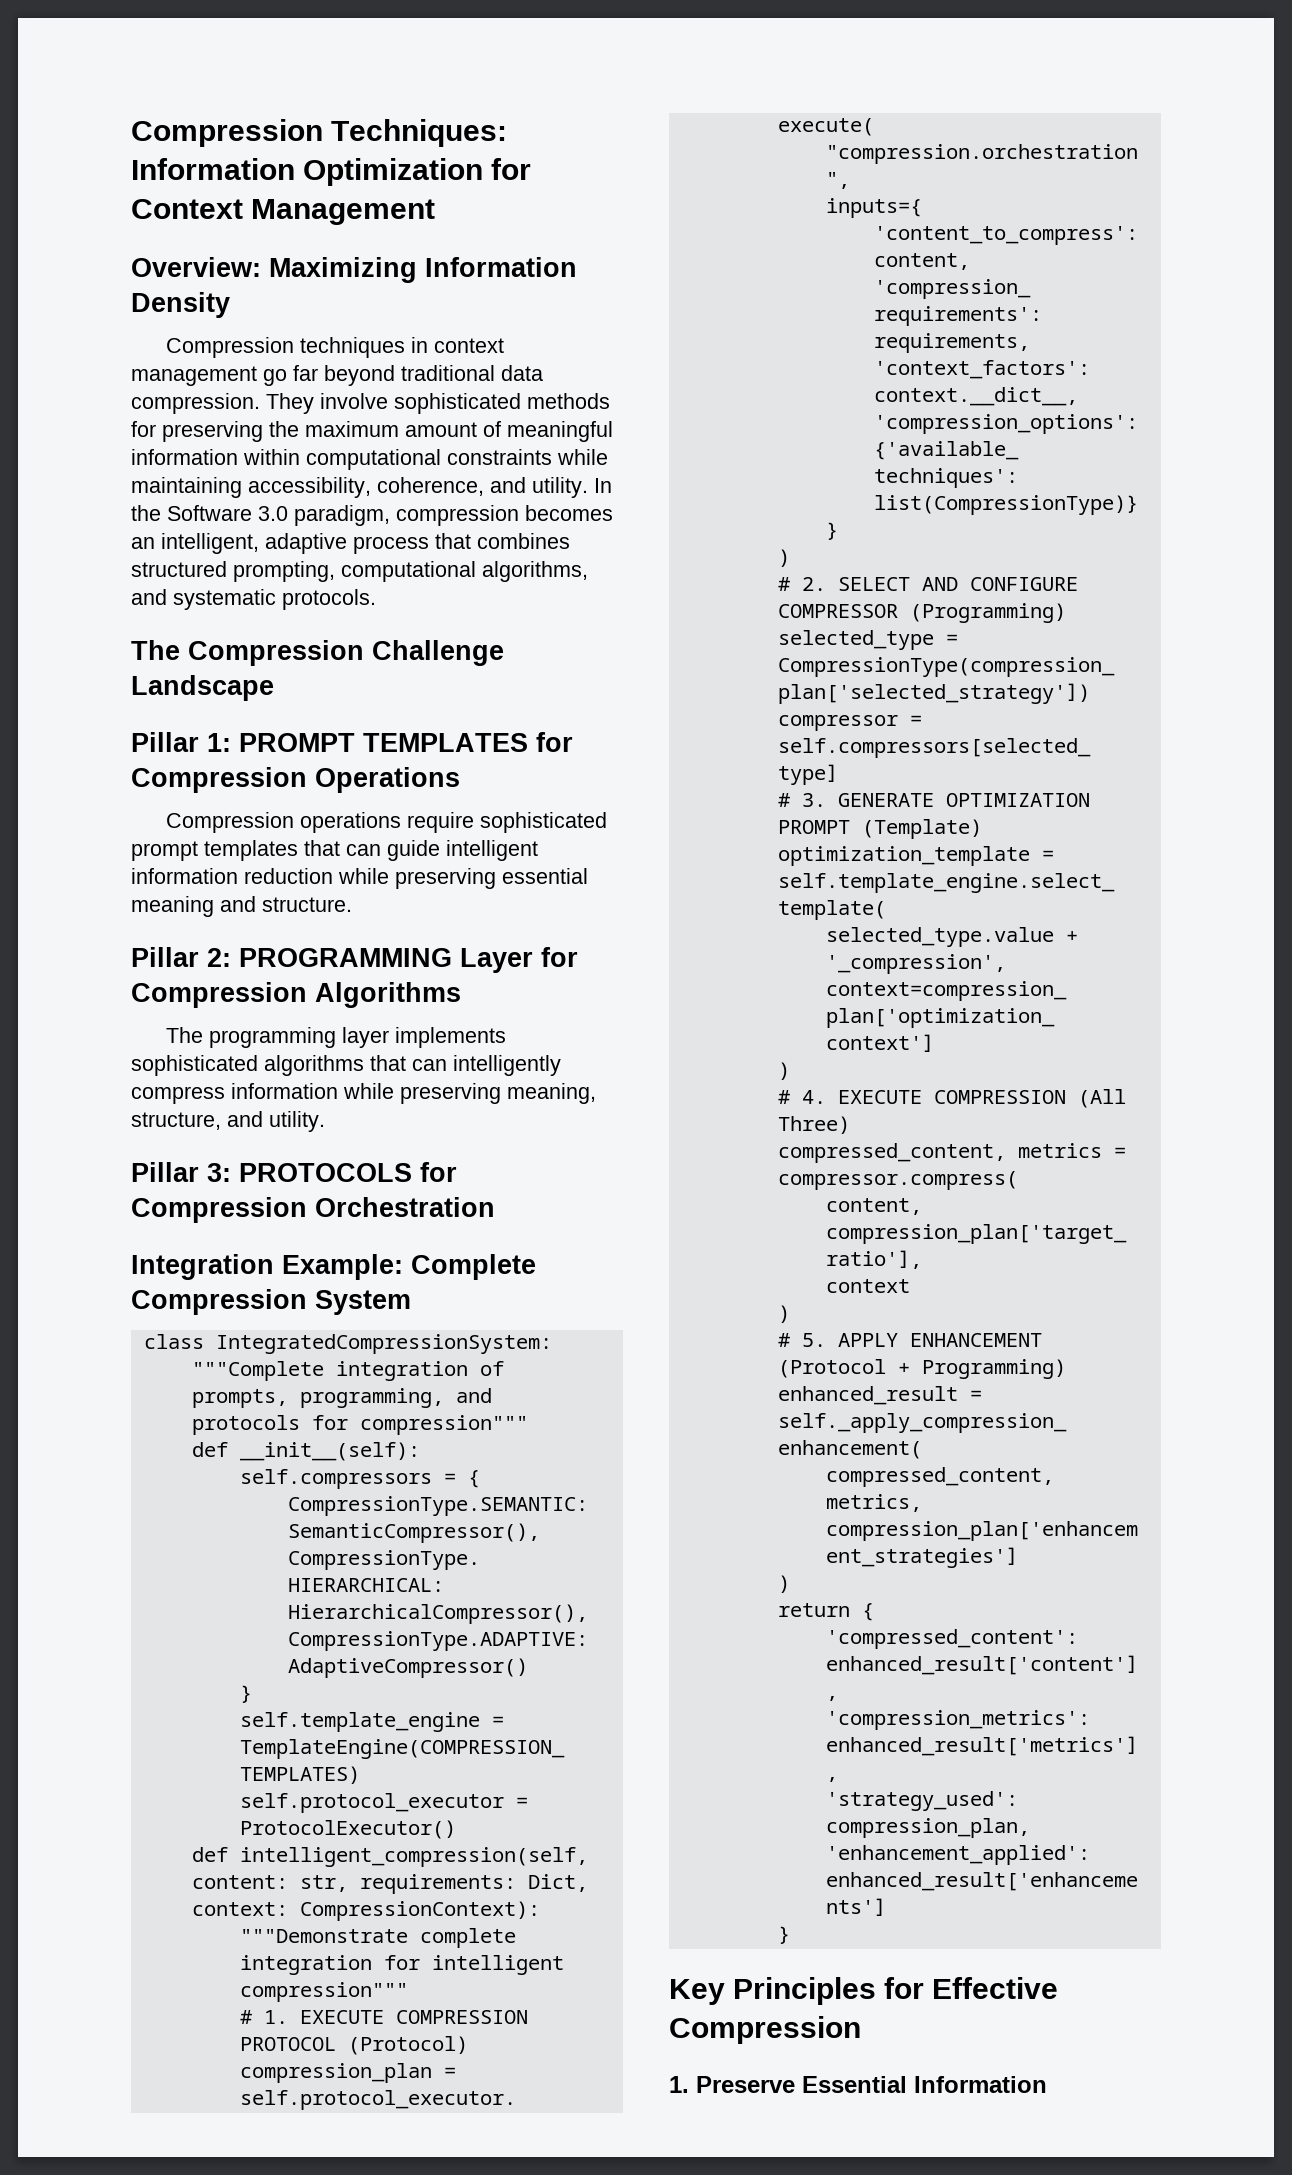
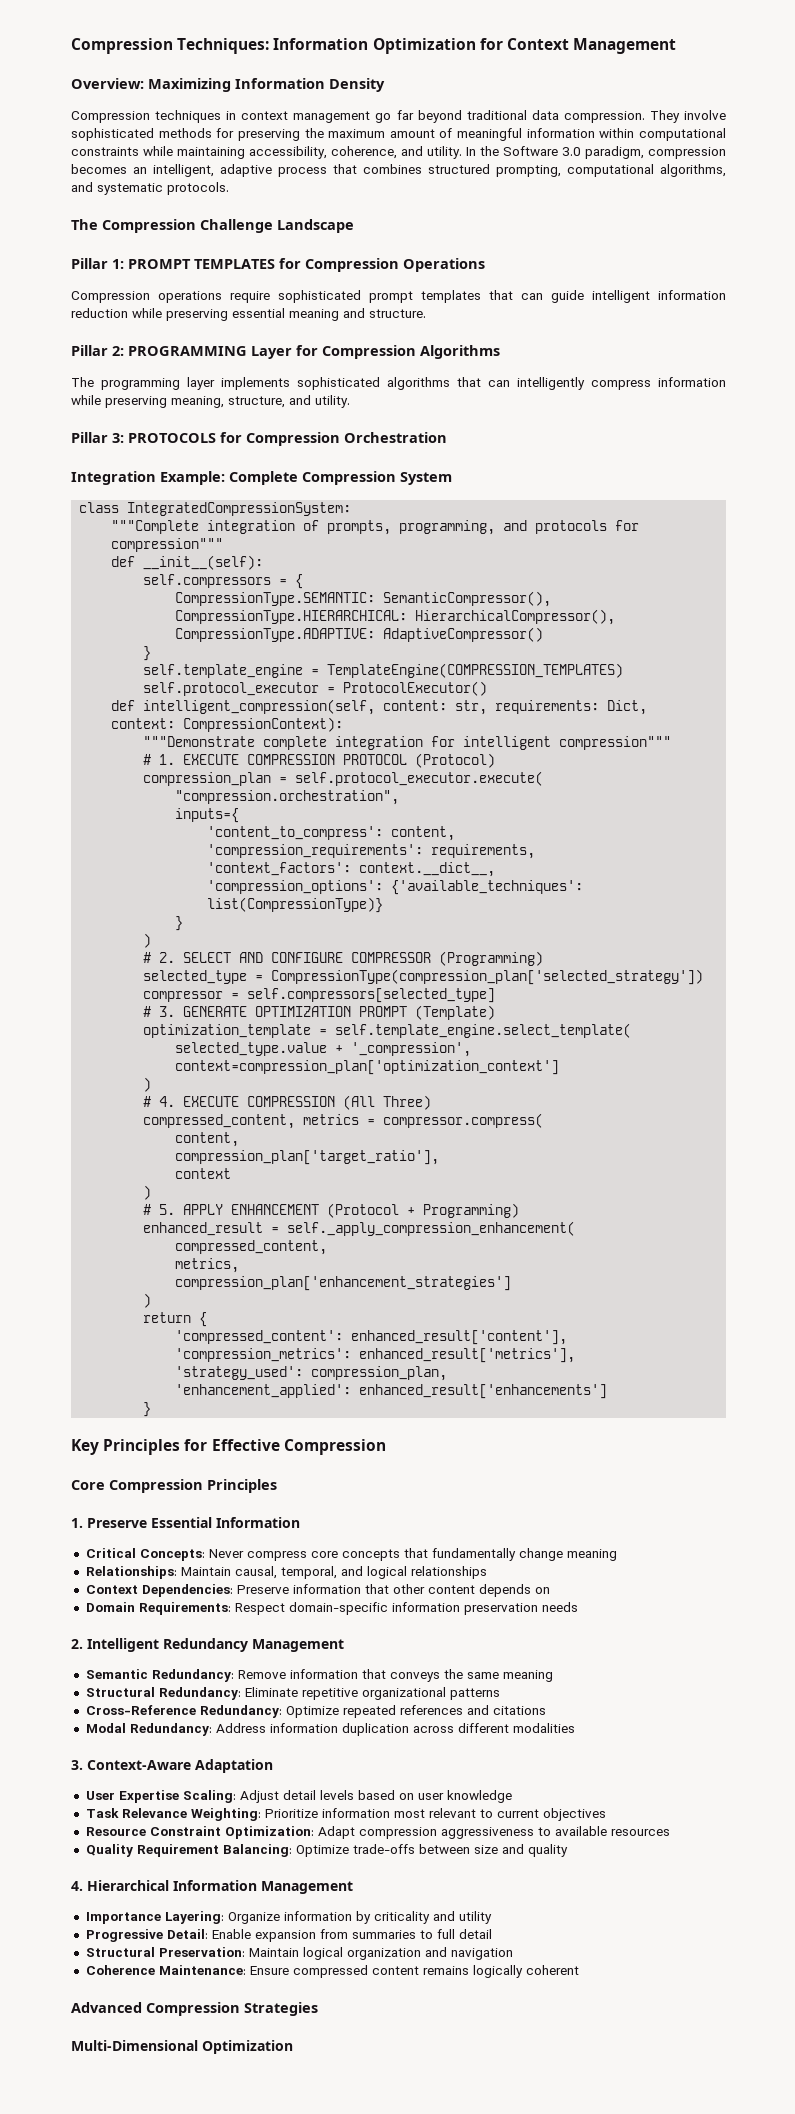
+ Core Compression Principles
+ Critical Concepts: Never compress core concepts that fundamentally change meaning
+ Relationships: Maintain causal, temporal, and logical relationships
+ Context Dependencies: Preserve information that other content depends on
+ Domain Requirements: Respect domain-specific information preservation needs
+ 2. Intelligent Redundancy Management
+ Semantic Redundancy: Remove information that conveys the same meaning
+ Structural Redundancy: Eliminate repetitive organizational patterns
+ Cross-Reference Redundancy: Optimize repeated references and citations
+ Modal Redundancy: Address information duplication across different modalities
+ 3. Context-Aware Adaptation
+ User Expertise Scaling: Adjust detail levels based on user knowledge
+ Task Relevance Weighting: Prioritize information most relevant to current objectives
+ Resource Constraint Optimization: Adapt compression aggressiveness to available resources
+ Quality Requirement Balancing: Optimize trade-offs between size and quality
+ 4. Hierarchical Information Management
+ Importance Layering: Organize information by criticality and utility
+ Progressive Detail: Enable expansion from summaries to full detail
+ Structural Preservation: Maintain logical organization and navigation
+ Coherence Maintenance: Ensure compressed content remains logically coherent
+ Advanced Compression Strategies
+ Multi-Dimensional Optimization

